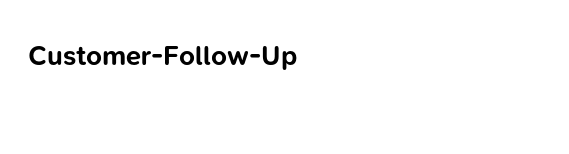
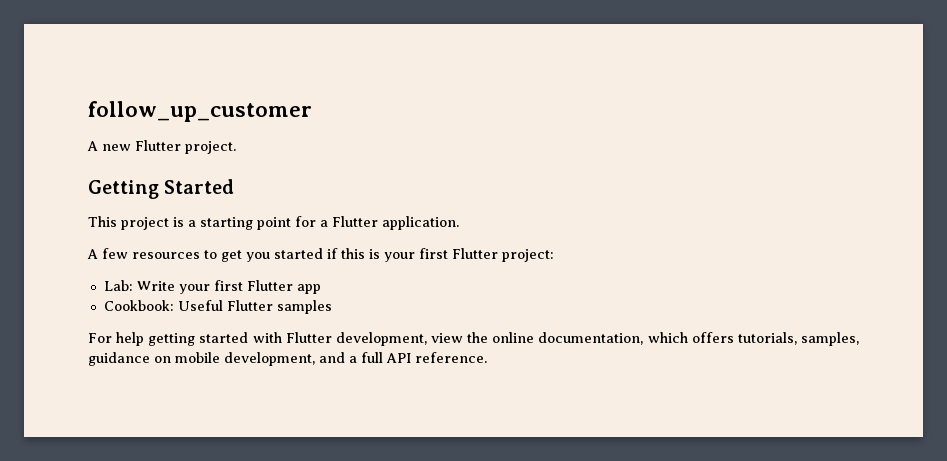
- Customer-Follow-Up
+ follow_up_customer
+ A new Flutter project.
+ Getting Started
+ This project is a starting point for a Flutter application.
+ A few resources to get you started if this is your first Flutter project:
+ Lab: Write your first Flutter app
+ Cookbook: Useful Flutter samples
+ For help getting started with Flutter development, view the online documentation, which offers tutorials, samples, guidance on mobile development, and a full API reference.

